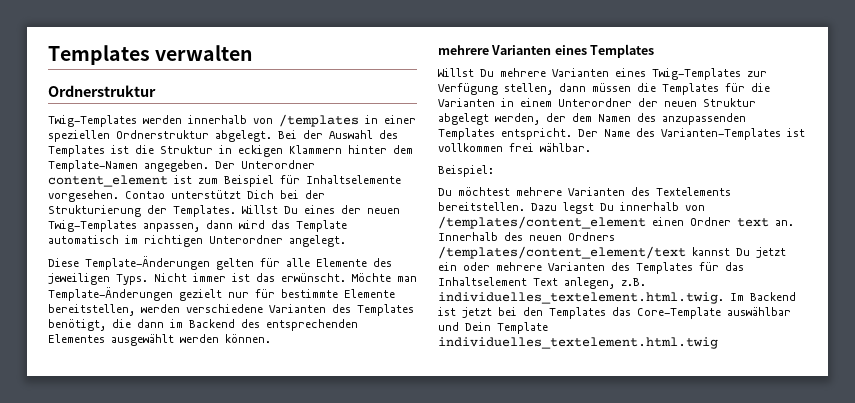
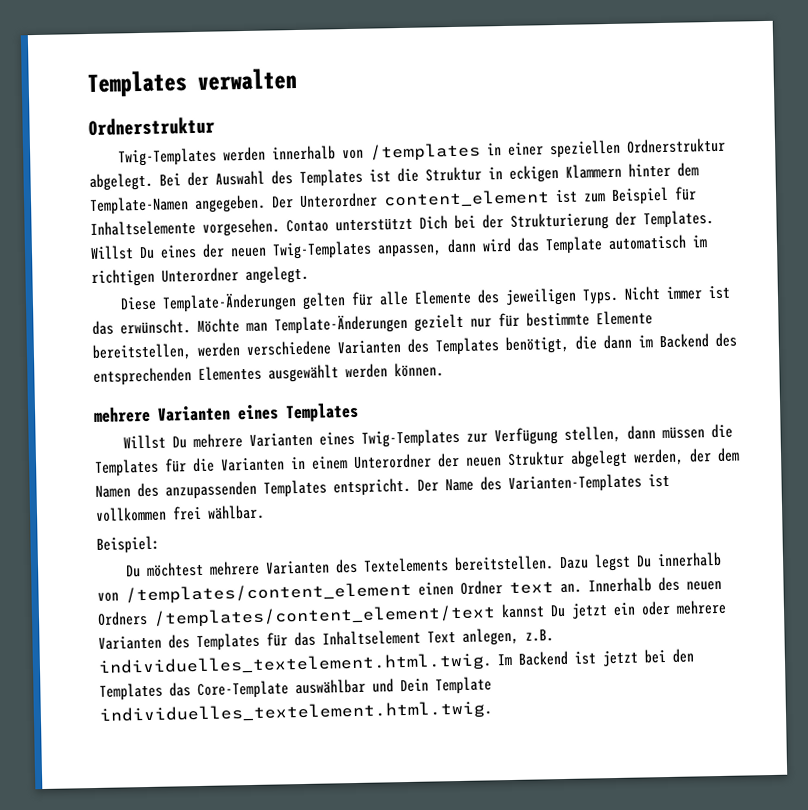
- Innerhalb des neuen Ordners /templates/content_element/text kannst Du jetzt ein oder mehrere Varianten des Templates für das Inhaltselement Text anlegen, z.B. individuelles_textelement.html.twig. Im Backend ist jetzt bei den Templates das Core-Template auswählbar und Dein Template individuelles_textelement.html.twig
+ Innerhalb des neuen Ordners /templates/content_element/text kannst Du jetzt ein oder mehrere Varianten des Templates für das Inhaltselement Text anlegen, z.B. individuelles_textelement.html.twig. Im Backend ist jetzt bei den Templates das Core-Template auswählbar und Dein Template individuelles_textelement.html.twig.

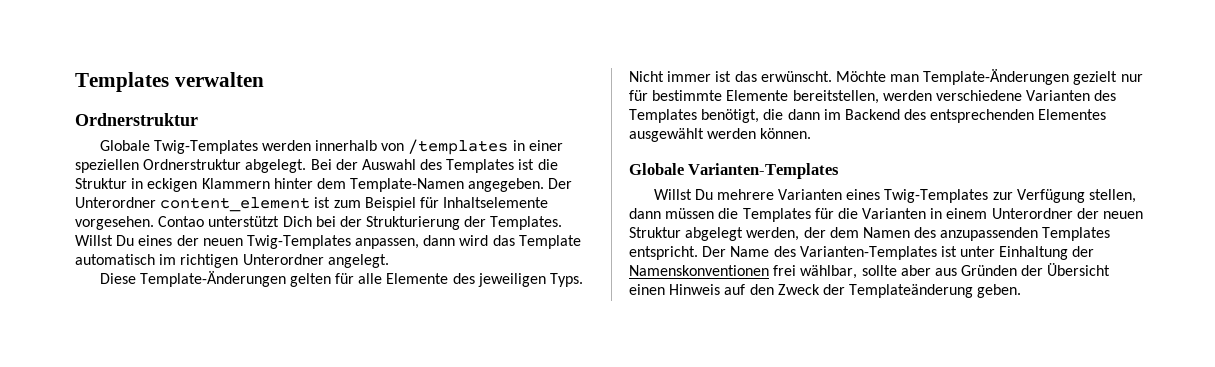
- Twig-Templates werden innerhalb von /templates in einer speziellen Ordnerstruktur abgelegt.
+ Globale Twig-Templates werden innerhalb von /templates in einer speziellen Ordnerstruktur abgelegt.
- mehrere Varianten eines Templates
+ Globale Varianten-Templates
- Der Name des Varianten-Templates ist vollkommen frei wählbar.
- Beispiel:
- Du möchtest mehrere Varianten des Textelements bereitstellen. Dazu legst Du innerhalb von /templates/content_element einen Ordner text an. Innerhalb des neuen Ordners /templates/content_element/text kannst Du jetzt ein oder mehrere Varianten des Templates für das Inhaltselement Text anlegen, z.B. individuelles_textelement.html.twig. Im Backend ist jetzt bei den Templates das Core-Template auswählbar und Dein Template individuelles_textelement.html.twig.
+ Der Name des Varianten-Templates ist unter Einhaltung der Namenskonventionen frei wählbar, sollte aber aus Gründen der Übersicht einen Hinweis auf den Zweck der Templateänderung geben.

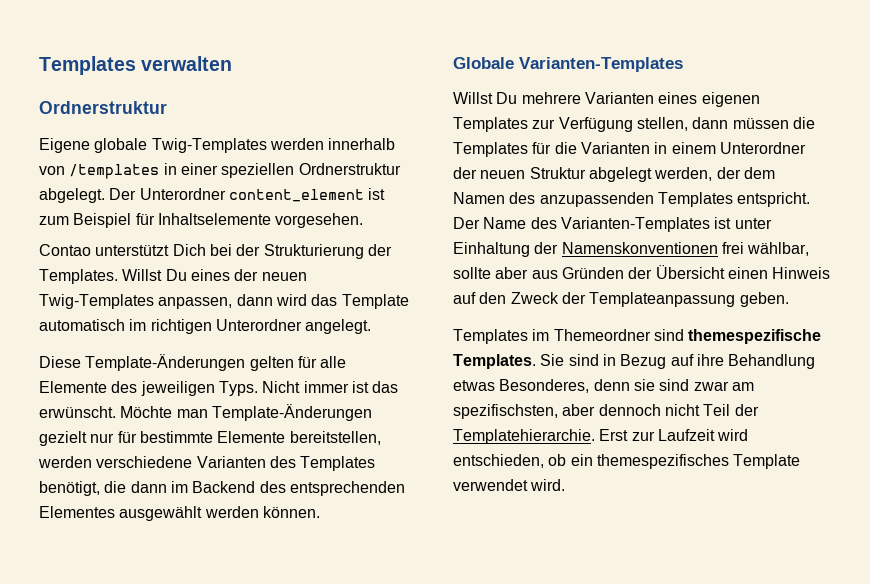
- Globale Twig-Templates werden innerhalb von /templates in einer speziellen Ordnerstruktur abgelegt.
+ Eigene globale Twig-Templates werden innerhalb von /templates in einer speziellen Ordnerstruktur abgelegt.
- Bei der Auswahl des Templates ist die Struktur in eckigen Klammern hinter dem Template-Namen angegeben.
- Der Unterordner content_element ist zum Beispiel für Inhaltselemente vorgesehen. Contao unterstützt Dich bei der Strukturierung der Templates.
+ Der Unterordner content_element ist zum Beispiel für Inhaltselemente vorgesehen.
+ Contao unterstützt Dich bei der Strukturierung der Templates.
- Willst Du mehrere Varianten eines Twig-Templates zur Verfügung stellen, dann müssen die Templates für die Varianten in einem Unterordner der neuen Struktur abgelegt werden, der dem Namen des anzupassenden Templates entspricht.
+ Willst Du mehrere Varianten eines eigenen Templates zur Verfügung stellen, dann müssen die Templates für die Varianten in einem Unterordner der neuen Struktur abgelegt werden, der dem Namen des anzupassenden Templates entspricht.
- Der Name des Varianten-Templates ist unter Einhaltung der Namenskonventionen frei wählbar, sollte aber aus Gründen der Übersicht einen Hinweis auf den Zweck der Templateänderung geben.
+ Der Name des Varianten-Templates ist unter Einhaltung der Namenskonventionen frei wählbar, sollte aber aus Gründen der Übersicht einen Hinweis auf den Zweck der Templateanpassung geben.
+ Templates im Themeordner sind themespezifische Templates. Sie sind in Bezug auf ihre Behandlung etwas Besonderes, denn sie sind zwar am spezifischsten, aber dennoch nicht Teil der Templatehierarchie. Erst zur Laufzeit wird entschieden, ob ein themespezifisches Template verwendet wird.

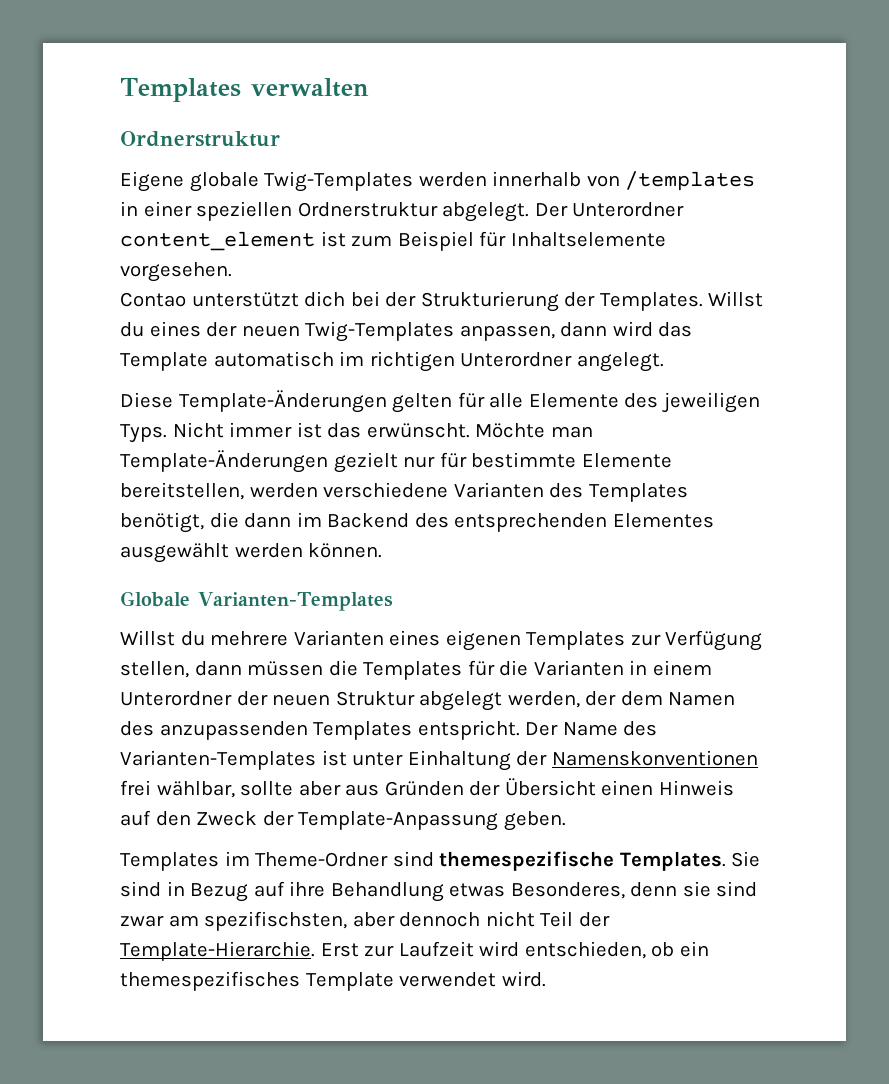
- Contao unterstützt Dich bei der Strukturierung der Templates.
+ Contao unterstützt dich bei der Strukturierung der Templates.
- Willst Du eines der neuen Twig-Templates anpassen, dann wird das Template automatisch im richtigen Unterordner angelegt.
+ Willst du eines der neuen Twig-Templates anpassen, dann wird das Template automatisch im richtigen Unterordner angelegt.
- Willst Du mehrere Varianten eines eigenen Templates zur Verfügung stellen, dann müssen die Templates für die Varianten in einem Unterordner der neuen Struktur abgelegt werden, der dem Namen des anzupassenden Templates entspricht.
+ Willst du mehrere Varianten eines eigenen Templates zur Verfügung stellen, dann müssen die Templates für die Varianten in einem Unterordner der neuen Struktur abgelegt werden, der dem Namen des anzupassenden Templates entspricht.
- Der Name des Varianten-Templates ist unter Einhaltung der Namenskonventionen frei wählbar, sollte aber aus Gründen der Übersicht einen Hinweis auf den Zweck der Templateanpassung geben.
+ Der Name des Varianten-Templates ist unter Einhaltung der Namenskonventionen frei wählbar, sollte aber aus Gründen der Übersicht einen Hinweis auf den Zweck der Template-Anpassung geben.
- Templates im Themeordner sind themespezifische Templates.
+ Templates im Theme-Ordner sind themespezifische Templates.
- Sie sind in Bezug auf ihre Behandlung etwas Besonderes, denn sie sind zwar am spezifischsten, aber dennoch nicht Teil der Templatehierarchie.
+ Sie sind in Bezug auf ihre Behandlung etwas Besonderes, denn sie sind zwar am spezifischsten, aber dennoch nicht Teil der Template-Hierarchie.

